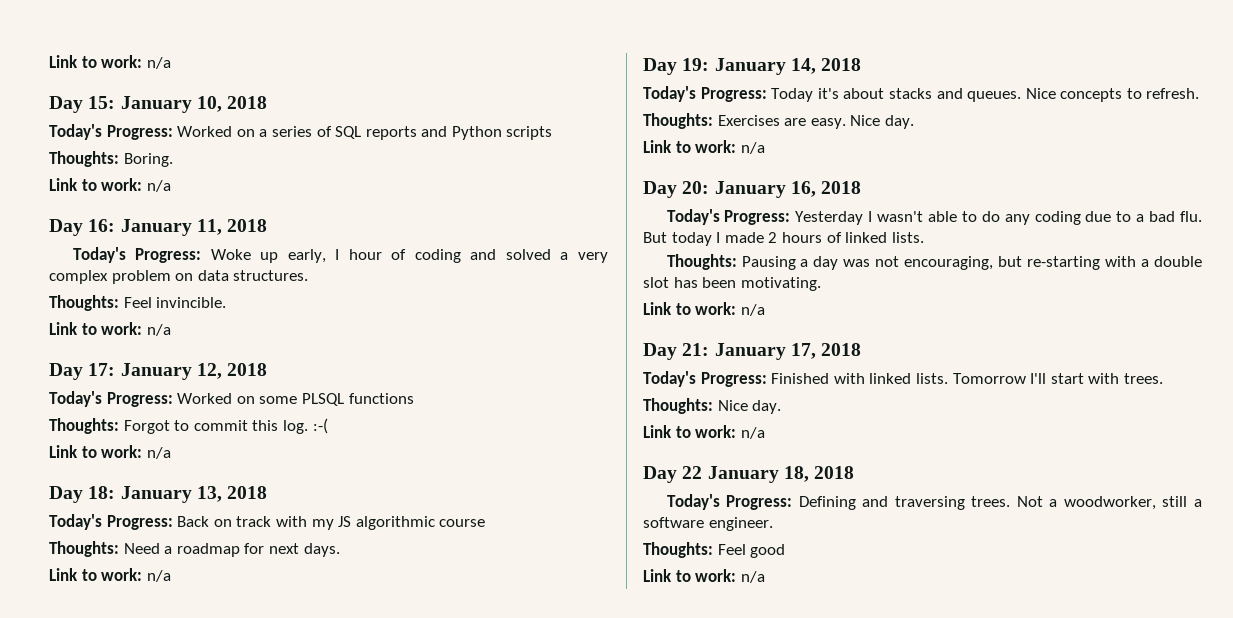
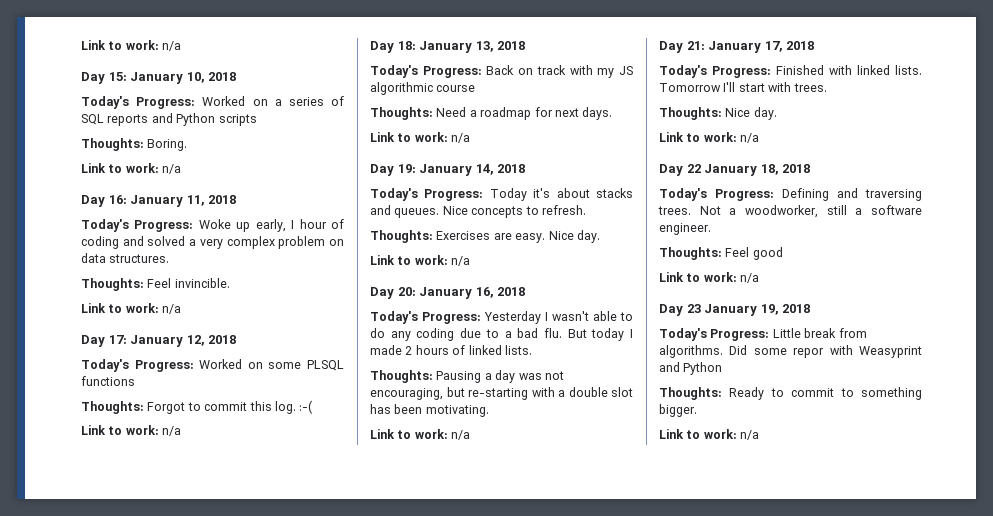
+ Day 23 January 19, 2018
+ Today's Progress: Little break from algorithms. Did some repor with Weasyprint and Python
+ Thoughts: Ready to commit to something bigger.
+ Link to work: n/a

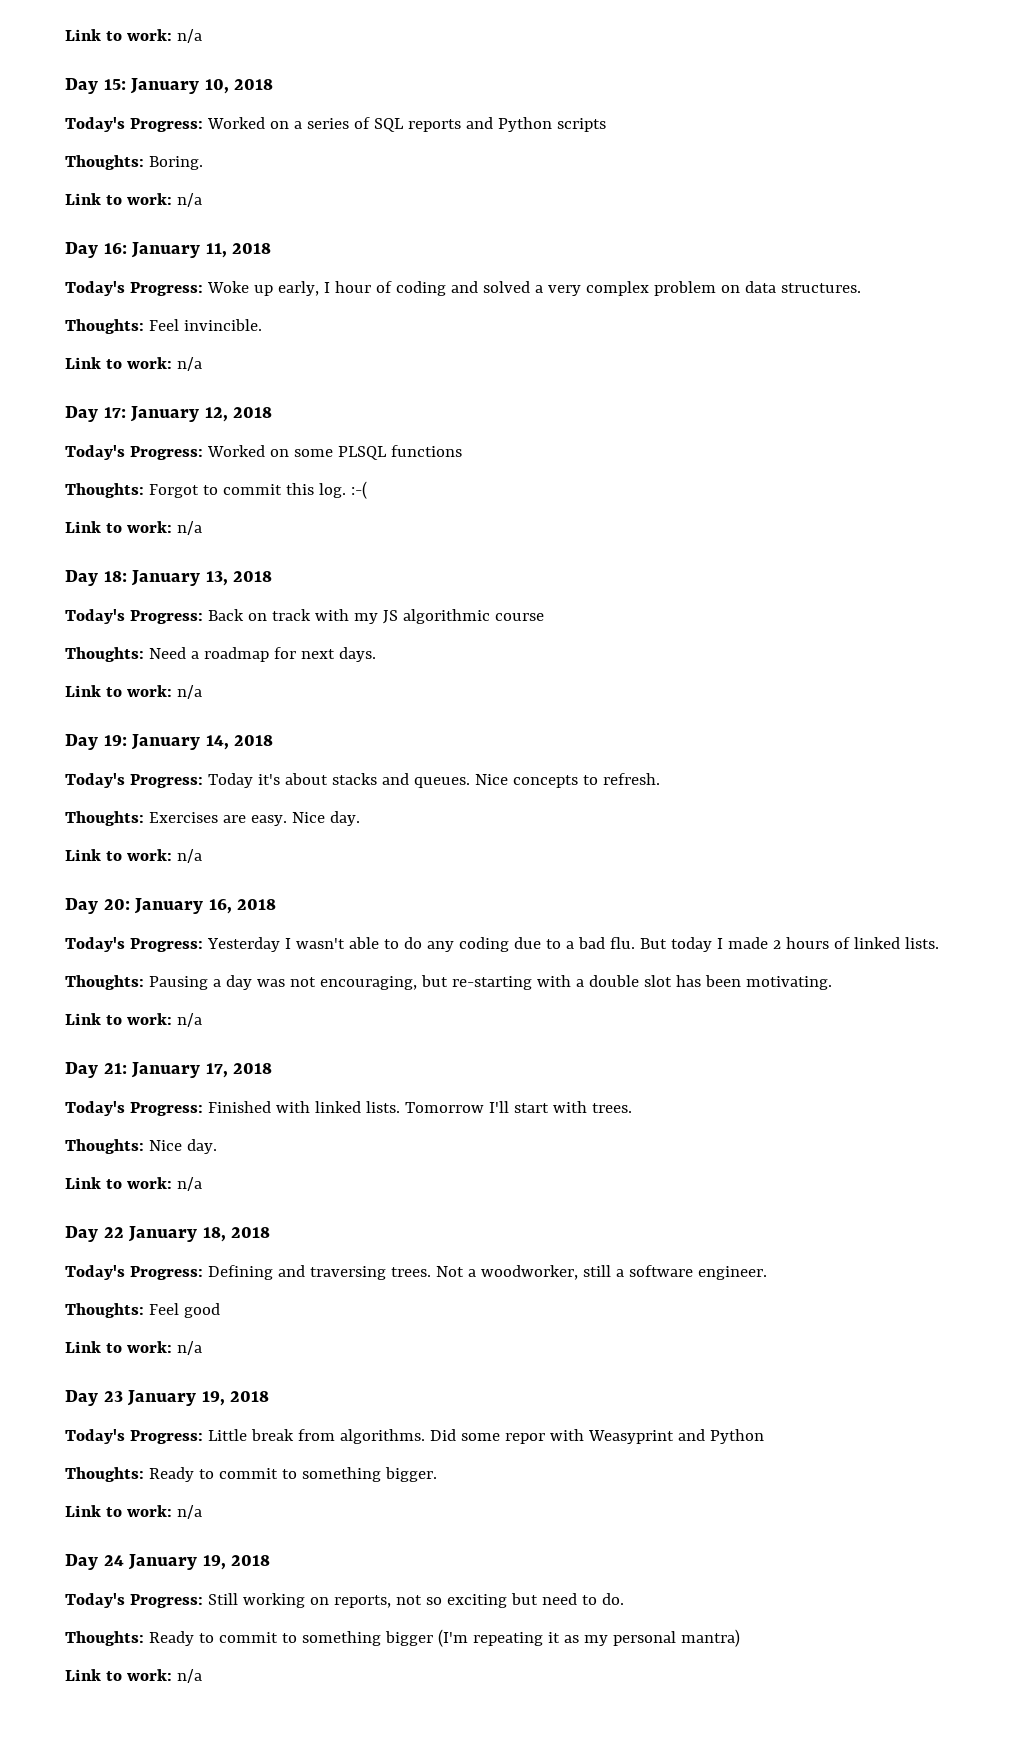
+ Day 24 January 19, 2018
+ Today's Progress: Still working on reports, not so exciting but need to do.
+ Thoughts: Ready to commit to something bigger (I'm repeating it as my personal mantra)
+ Link to work: n/a

